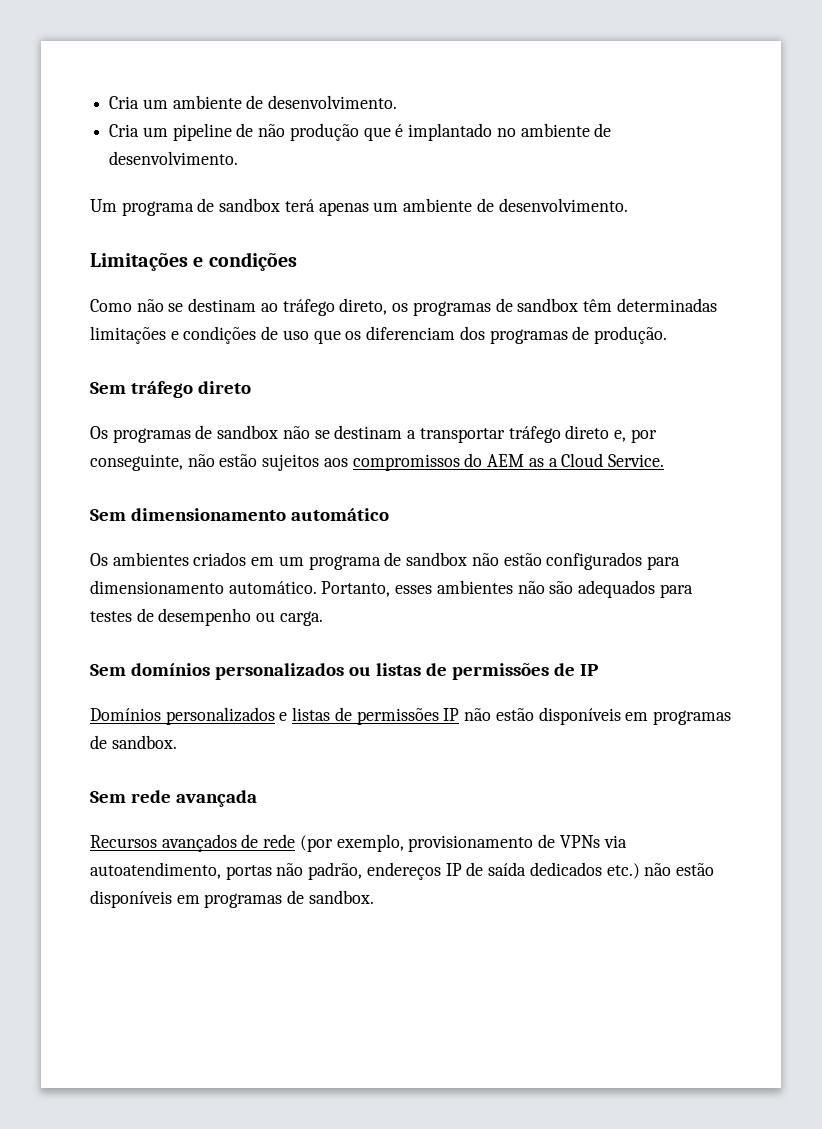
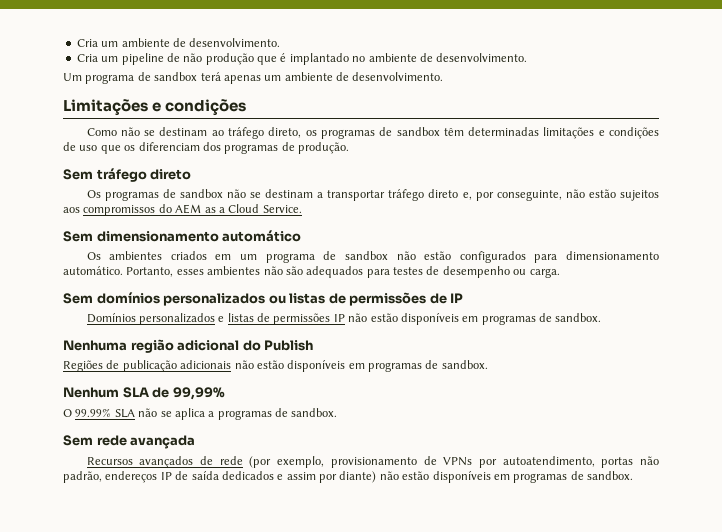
+ Nenhuma região adicional do Publish
+ Regiões de publicação adicionais não estão disponíveis em programas de sandbox.
+ Nenhum SLA de 99,99%
+ O 99.99% SLA não se aplica a programas de sandbox.
- Recursos avançados de rede (por exemplo, provisionamento de VPNs via autoatendimento, portas não padrão, endereços IP de saída dedicados etc.) não estão disponíveis em programas de sandbox.
+ Recursos avançados de rede (por exemplo, provisionamento de VPNs por autoatendimento, portas não padrão, endereços IP de saída dedicados e assim por diante) não estão disponíveis em programas de sandbox.

